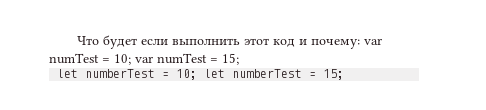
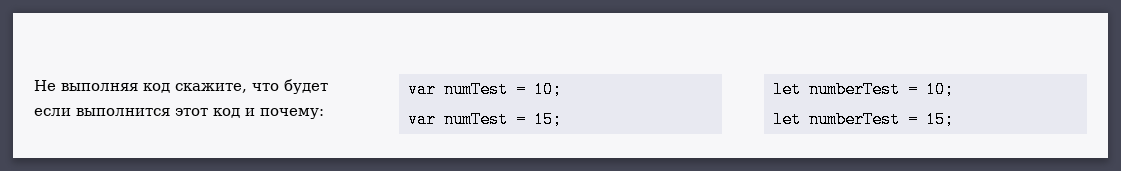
- Что будет если выполнить этот код и почему: var numTest = 10; var numTest = 15;
+ Не выполняя код скажите, что будет если выполнится этот код и почему:
+ var numTest = 10;
+ var numTest = 15;
- let numberTest = 10; let numberTest = 15;
+ let numberTest = 10;
+ let numberTest = 15;

